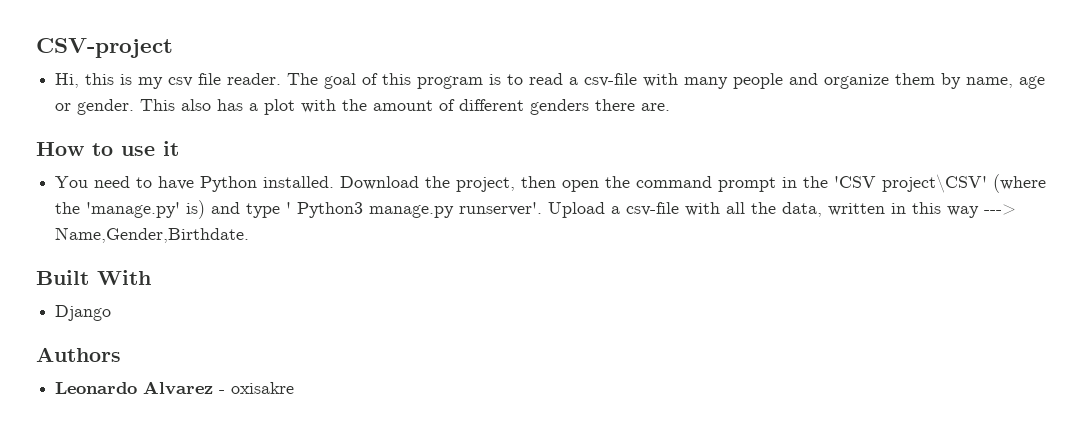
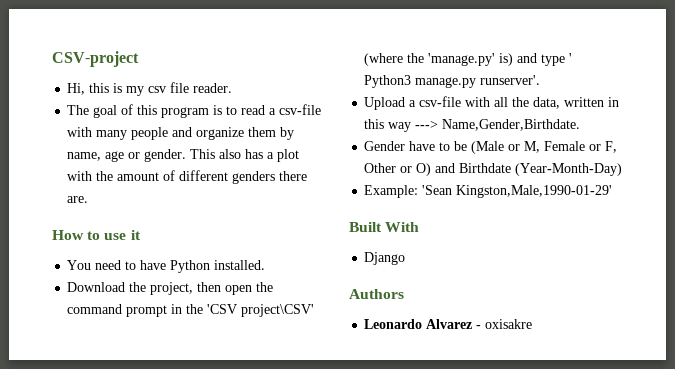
- Hi, this is my csv file reader. The goal of this program is to read a csv-file with many people and organize them by name, age or gender.
+ Hi, this is my csv file reader.
+ The goal of this program is to read a csv-file with many people and organize them by name, age or gender.
- You need to have Python installed. Download the project, then open the command prompt in the 'CSV project\CSV' (where the 'manage.py' is) and type ' Python3 manage.py runserver'. Upload a csv-file with all the data, written in this way ---> Name,Gender,Birthdate.
+ You need to have Python installed.
+ Download the project, then open the command prompt in the 'CSV project\CSV' (where the 'manage.py' is) and type ' Python3 manage.py runserver'.
+ Upload a csv-file with all the data, written in this way ---> Name,Gender,Birthdate.
+ Gender have to be (Male or M, Female or F, Other or O) and Birthdate (Year-Month-Day)
+ Example: 'Sean Kingston,Male,1990-01-29'

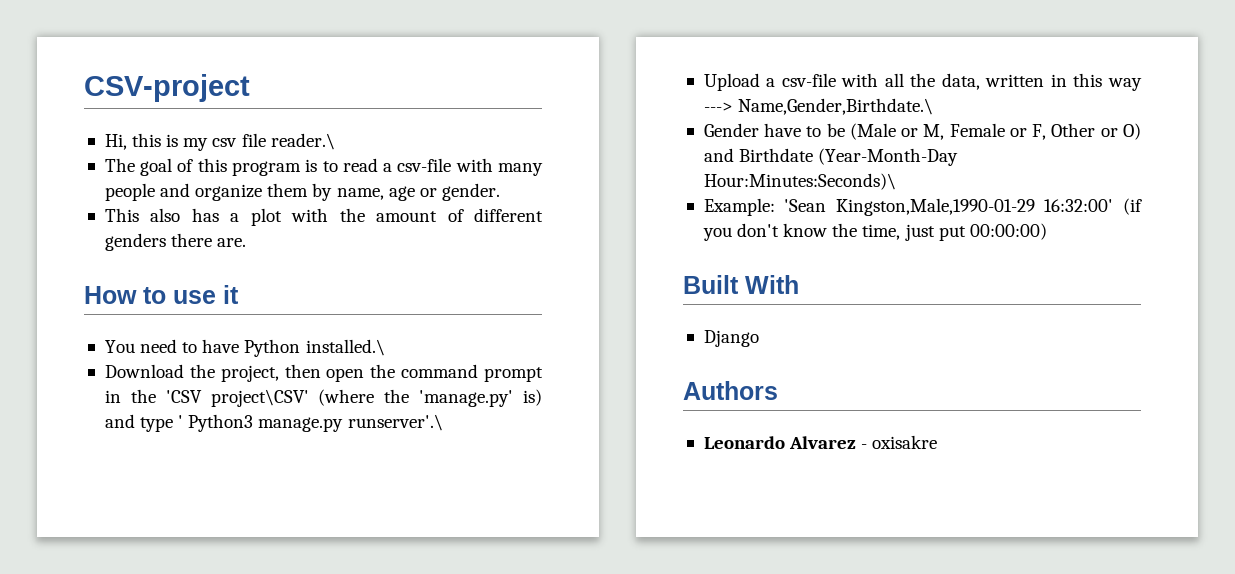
- Hi, this is my csv file reader.
+ Hi, this is my csv file reader.\
- The goal of this program is to read a csv-file with many people and organize them by name, age or gender. This also has a plot with the amount of different genders there are.
+ The goal of this program is to read a csv-file with many people and organize them by name, age or gender.
+ This also has a plot with the amount of different genders there are.
- You need to have Python installed.
+ You need to have Python installed.\
- Download the project, then open the command prompt in the 'CSV project\CSV' (where the 'manage.py' is) and type ' Python3 manage.py runserver'.
+ Download the project, then open the command prompt in the 'CSV project\CSV' (where the 'manage.py' is) and type ' Python3 manage.py runserver'.\
- Upload a csv-file with all the data, written in this way ---> Name,Gender,Birthdate.
+ Upload a csv-file with all the data, written in this way ---> Name,Gender,Birthdate.\
- Gender have to be (Male or M, Female or F, Other or O) and Birthdate (Year-Month-Day)
+ Gender have to be (Male or M, Female or F, Other or O) and Birthdate (Year-Month-Day Hour:Minutes:Seconds)\
- Example: 'Sean Kingston,Male,1990-01-29'
+ Example: 'Sean Kingston,Male,1990-01-29 16:32:00' (if you don't know the time, just put 00:00:00)

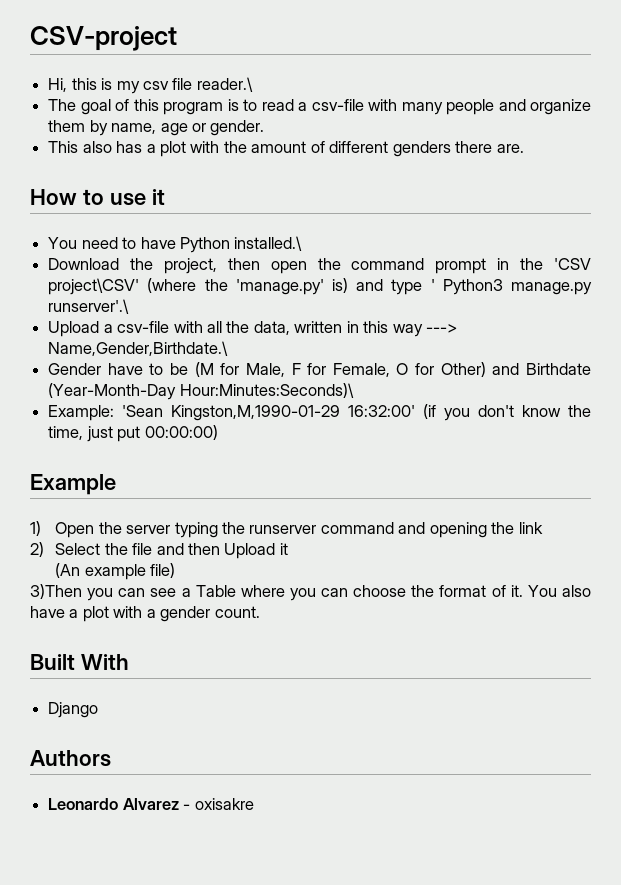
- Gender have to be (Male or M, Female or F, Other or O) and Birthdate (Year-Month-Day Hour:Minutes:Seconds)\
+ Gender have to be (M for Male, F for Female, O for Other) and Birthdate (Year-Month-Day Hour:Minutes:Seconds)\
- Example: 'Sean Kingston,Male,1990-01-29 16:32:00' (if you don't know the time, just put 00:00:00)
+ Example: 'Sean Kingston,M,1990-01-29 16:32:00' (if you don't know the time, just put 00:00:00)
+ Example
+ 1) Open the server typing the runserver command and opening the link
+ 2) Select the file and then Upload it
+ (An example file)
+ 3)Then you can see a Table where you can choose the format of it. You also have a plot with a gender count.

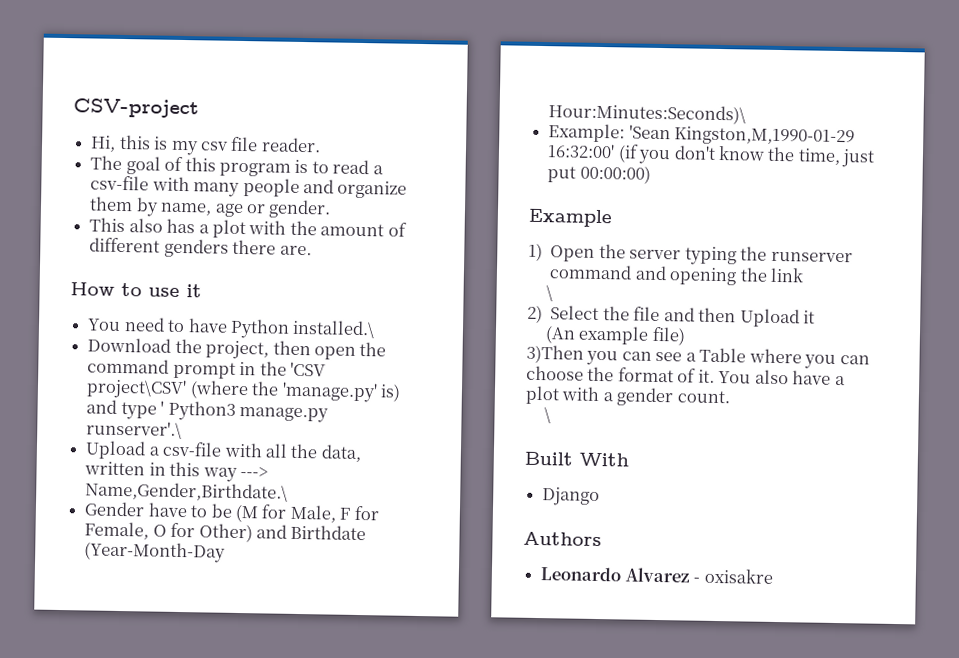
- Hi, this is my csv file reader.\
+ Hi, this is my csv file reader.
  1) Open the server typing the runserver command and opening the link
+ \
  You also have a plot with a gender count.
+ \

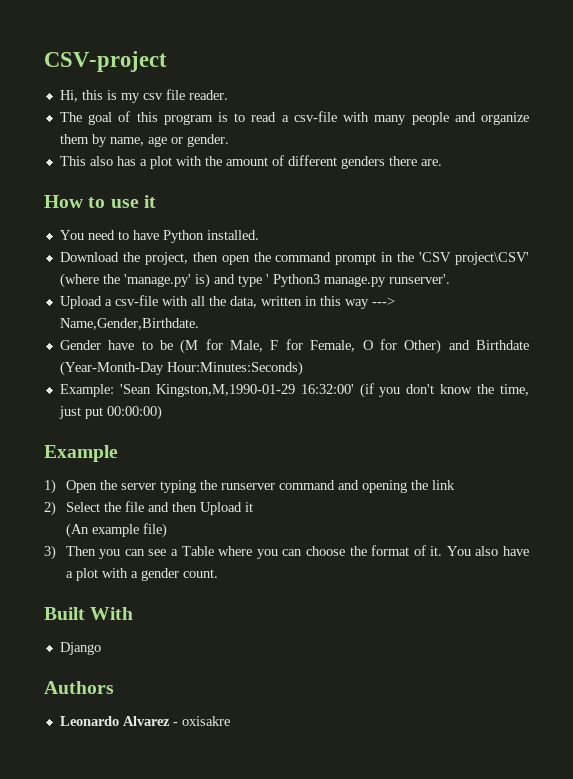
- You need to have Python installed.\
+ You need to have Python installed.
- Download the project, then open the command prompt in the 'CSV project\CSV' (where the 'manage.py' is) and type ' Python3 manage.py runserver'.\
+ Download the project, then open the command prompt in the 'CSV project\CSV' (where the 'manage.py' is) and type ' Python3 manage.py runserver'.
- Upload a csv-file with all the data, written in this way ---> Name,Gender,Birthdate.\
+ Upload a csv-file with all the data, written in this way ---> Name,Gender,Birthdate.
- Gender have to be (M for Male, F for Female, O for Other) and Birthdate (Year-Month-Day Hour:Minutes:Seconds)\
+ Gender have to be (M for Male, F for Female, O for Other) and Birthdate (Year-Month-Day Hour:Minutes:Seconds)
  1) Open the server typing the runserver command and opening the link
- \
- 3)Then you can see a Table where you can choose the format of it.
+ 3) Then you can see a Table where you can choose the format of it.
  You also have a plot with a gender count.
- \

